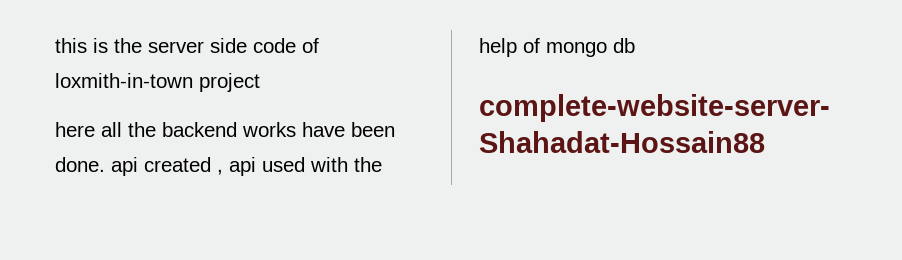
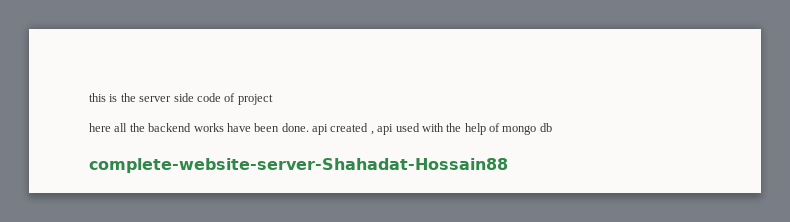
- this is the server side code of loxmith-in-town project
+ this is the server side code of project

